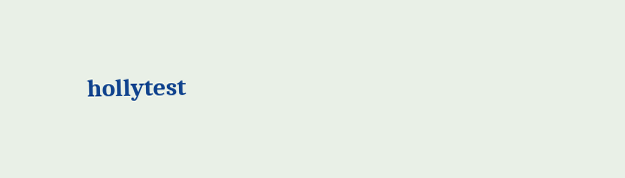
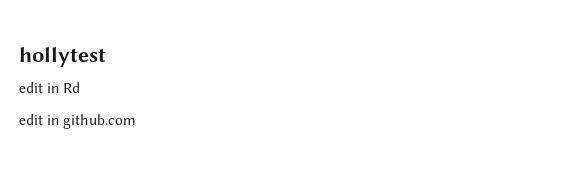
+ edit in Rd
+ edit in github.com

